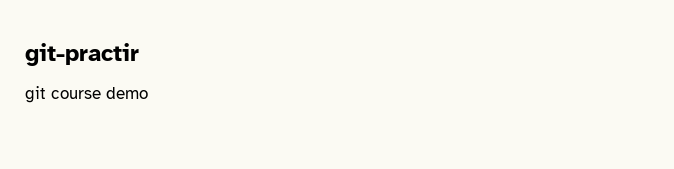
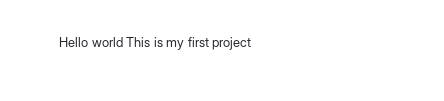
- git-practir
- git course demo
+ Hello world This is my first project

